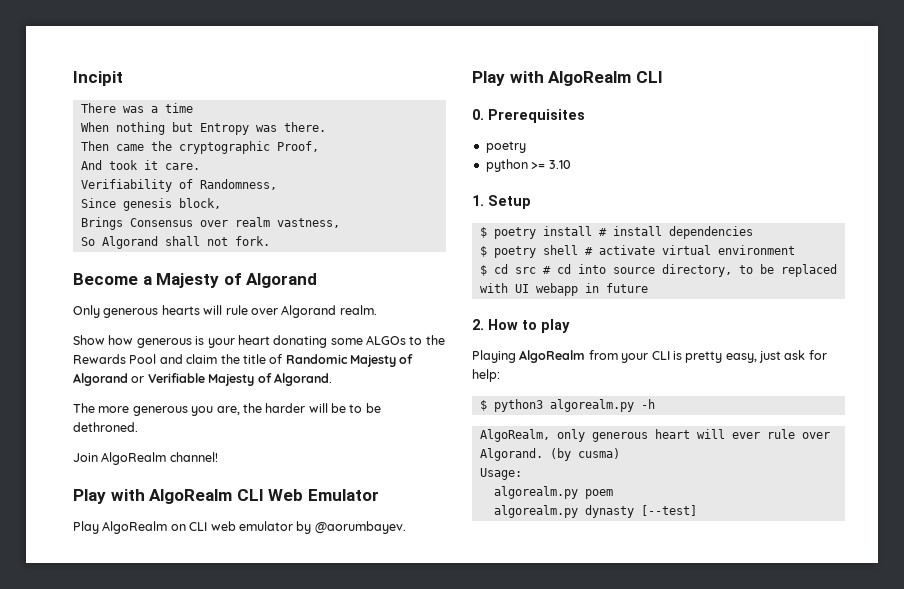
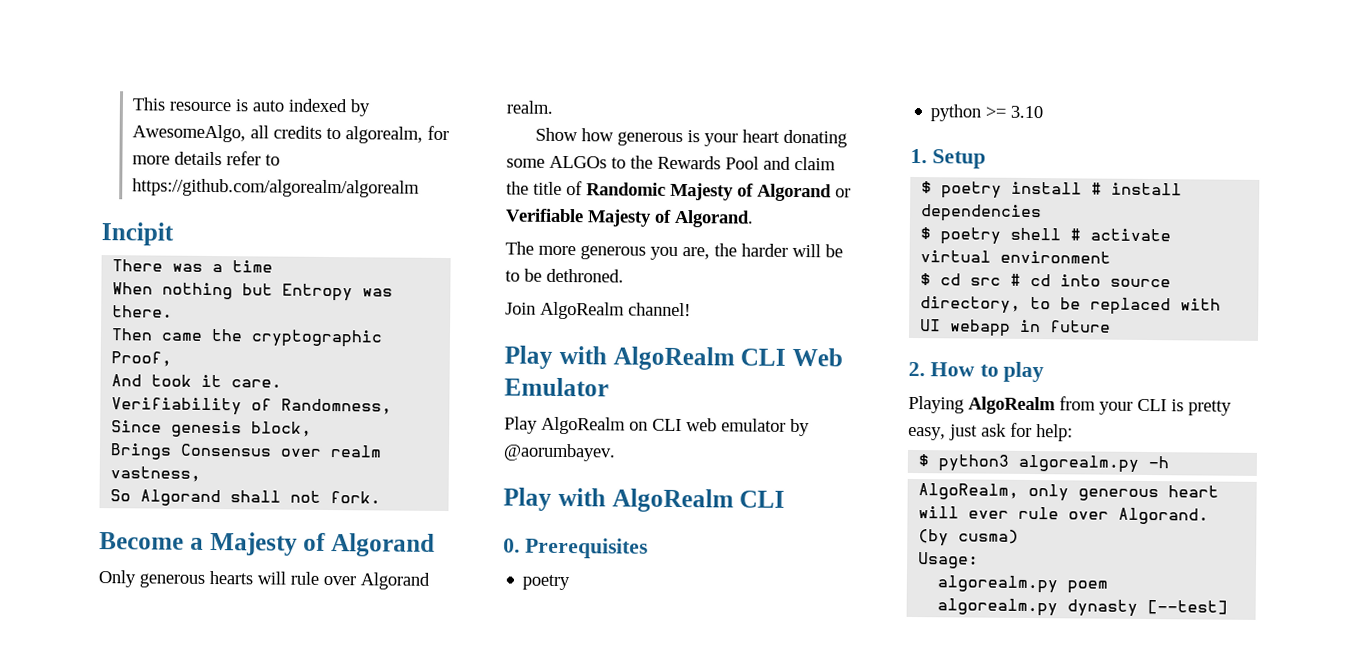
+ This resource is auto indexed by AwesomeAlgo, all credits to algorealm, for more details refer to https://github.com/algorealm/algorealm

